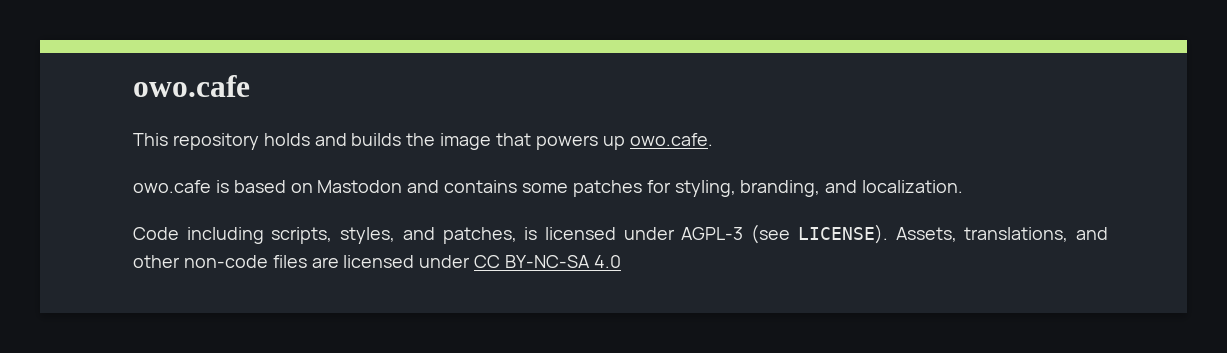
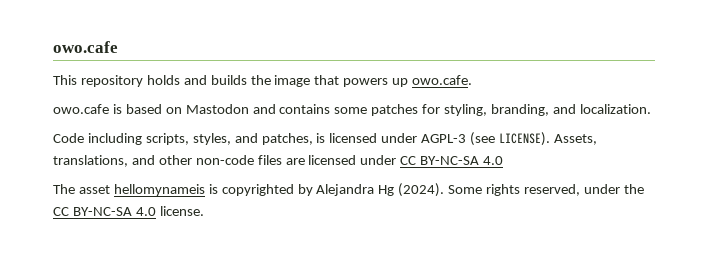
+ The asset hellomynameis is copyrighted by Alejandra Hg (2024). Some rights reserved, under the CC BY-NC-SA 4.0 license.

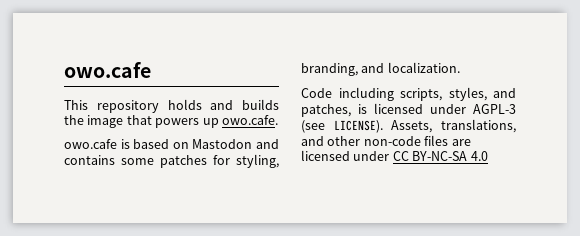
- The asset hellomynameis is copyrighted by Alejandra Hg (2024). Some rights reserved, under the CC BY-NC-SA 4.0 license.

